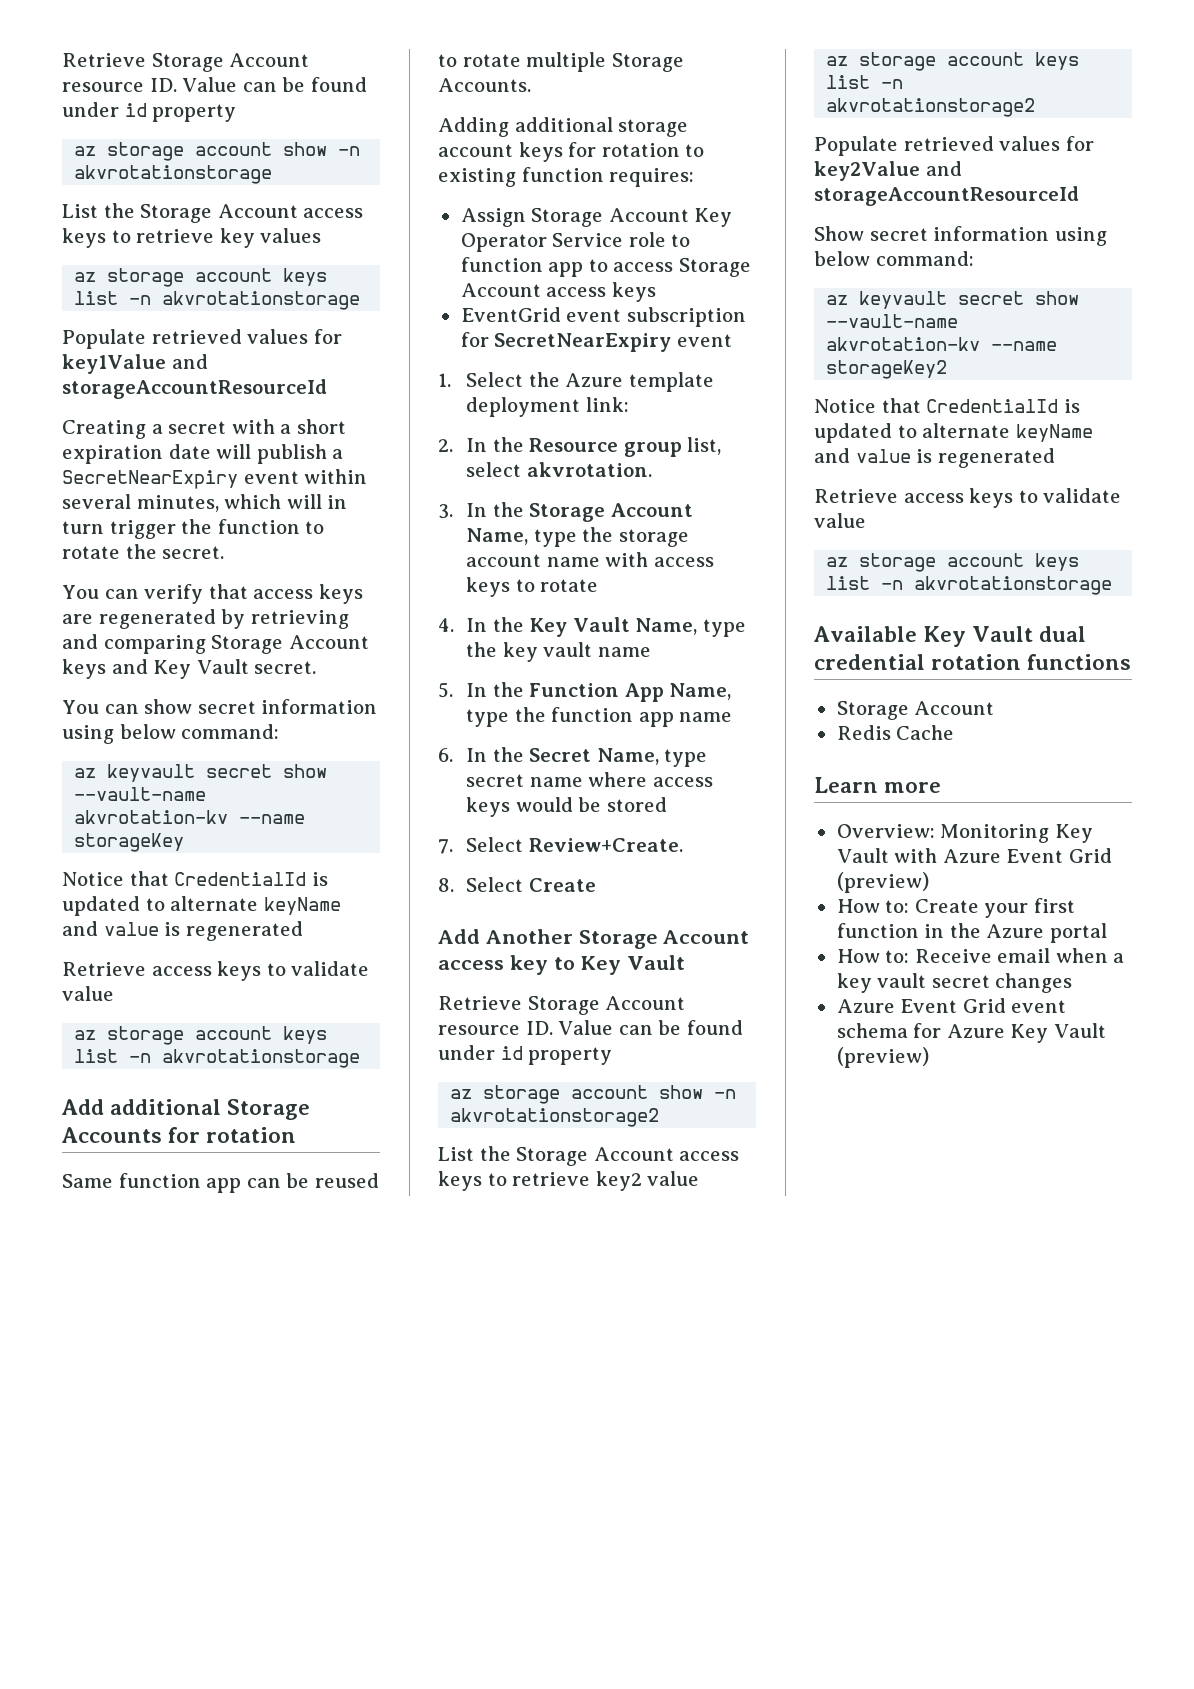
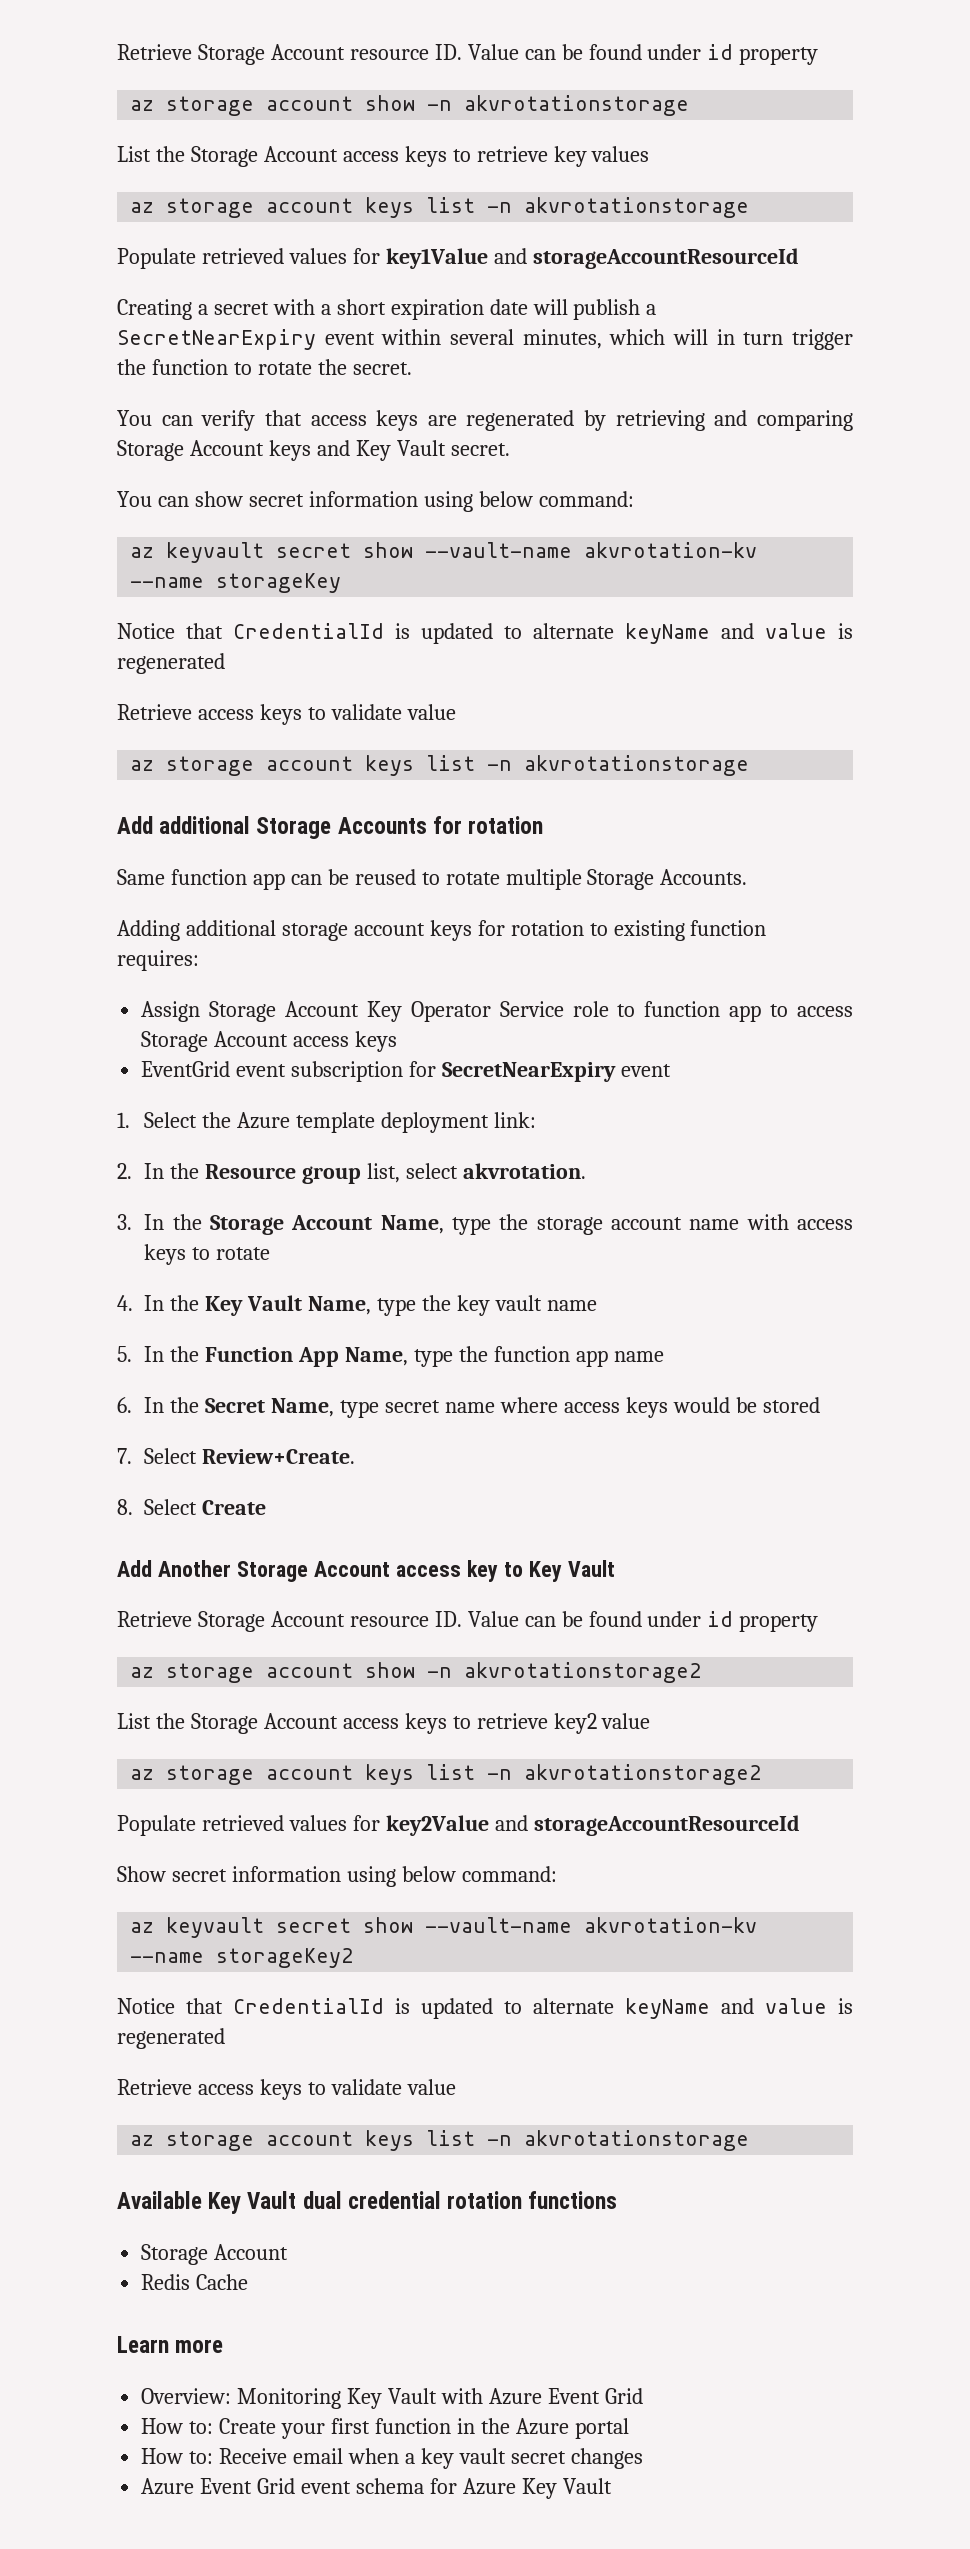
- Overview: Monitoring Key Vault with Azure Event Grid (preview)
+ Overview: Monitoring Key Vault with Azure Event Grid
- Azure Event Grid event schema for Azure Key Vault (preview)
+ Azure Event Grid event schema for Azure Key Vault

